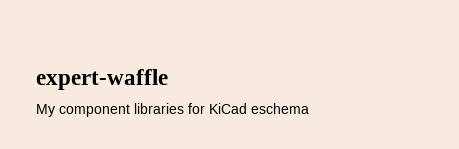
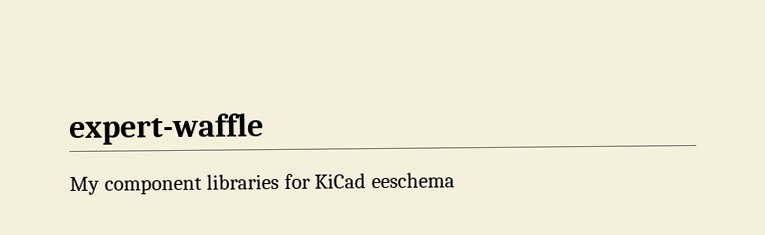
- My component libraries for KiCad eschema
+ My component libraries for KiCad eeschema

